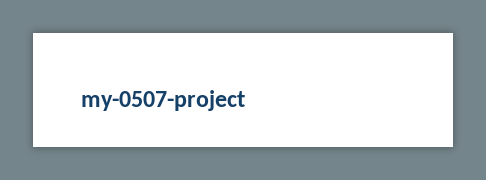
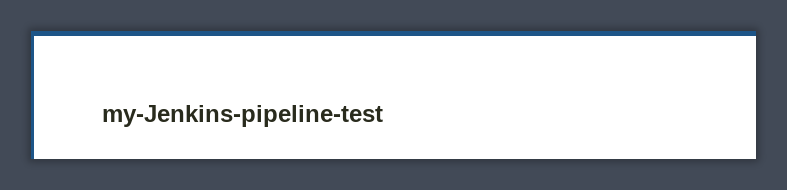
- my-0507-project
+ my-Jenkins-pipeline-test

